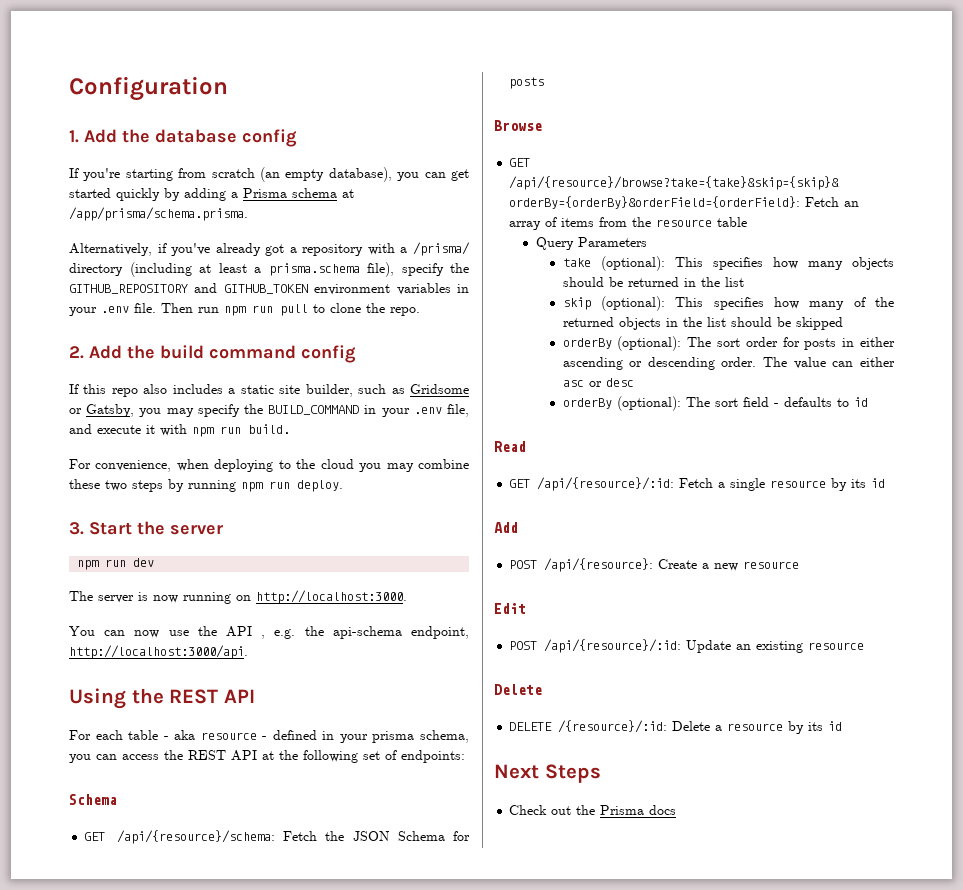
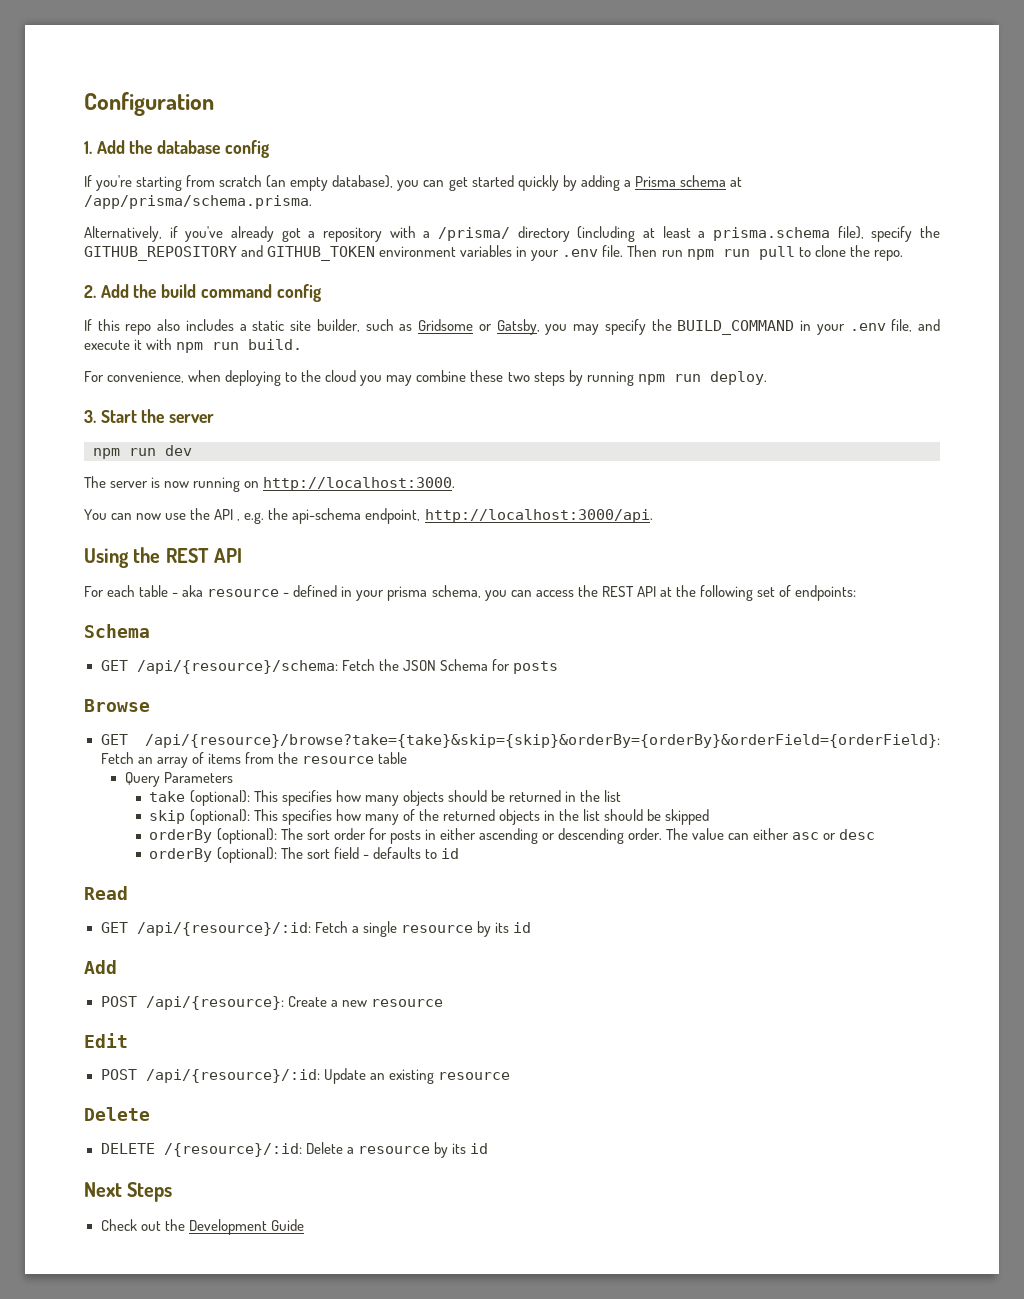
- Check out the Prisma docs
+ Check out the Development Guide

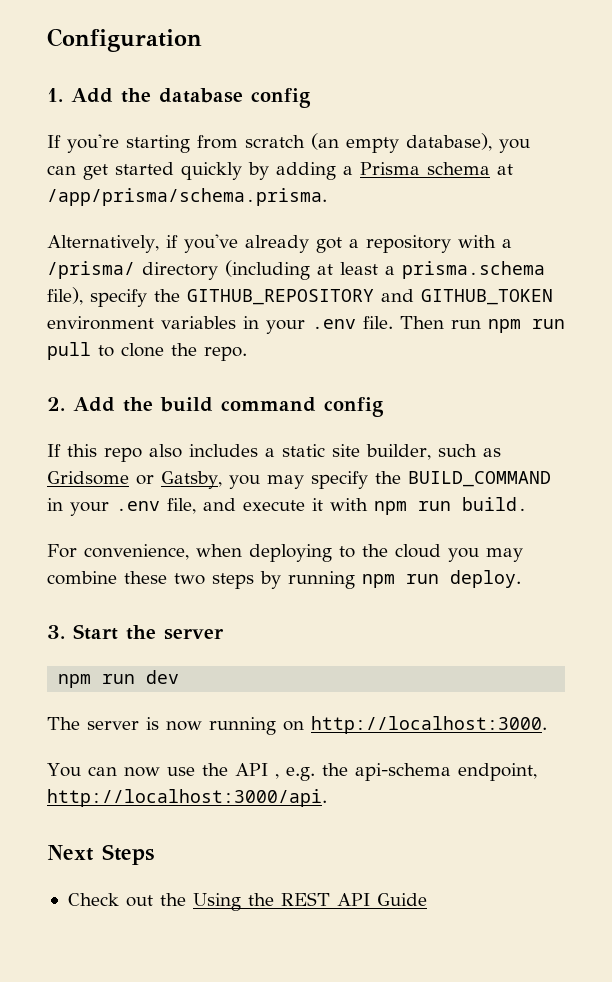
- Using the REST API
- For each table - aka resource - defined in your prisma schema, you can access the REST API at the following set of endpoints:
- Schema
- GET /api/{resource}/schema: Fetch the JSON Schema for posts
- Browse
- GET /api/{resource}/browse?take={take}&skip={skip}&orderBy={orderBy}&orderField={orderField}: Fetch an array of items from the resource table
- Query Parameters
- take (optional): This specifies how many objects should be returned in the list
- skip (optional): This specifies how many of the returned objects in the list should be skipped
- orderBy (optional): The sort order for posts in either ascending or descending order. The value can either asc or desc
- orderBy (optional): The sort field - defaults to id
- Read
- GET /api/{resource}/:id: Fetch a single resource by its id
- Add
- POST /api/{resource}: Create a new resource
- Edit
- POST /api/{resource}/:id: Update an existing resource
- Delete
- DELETE /{resource}/:id: Delete a resource by its id
- Check out the Development Guide
+ Check out the Using the REST API Guide

